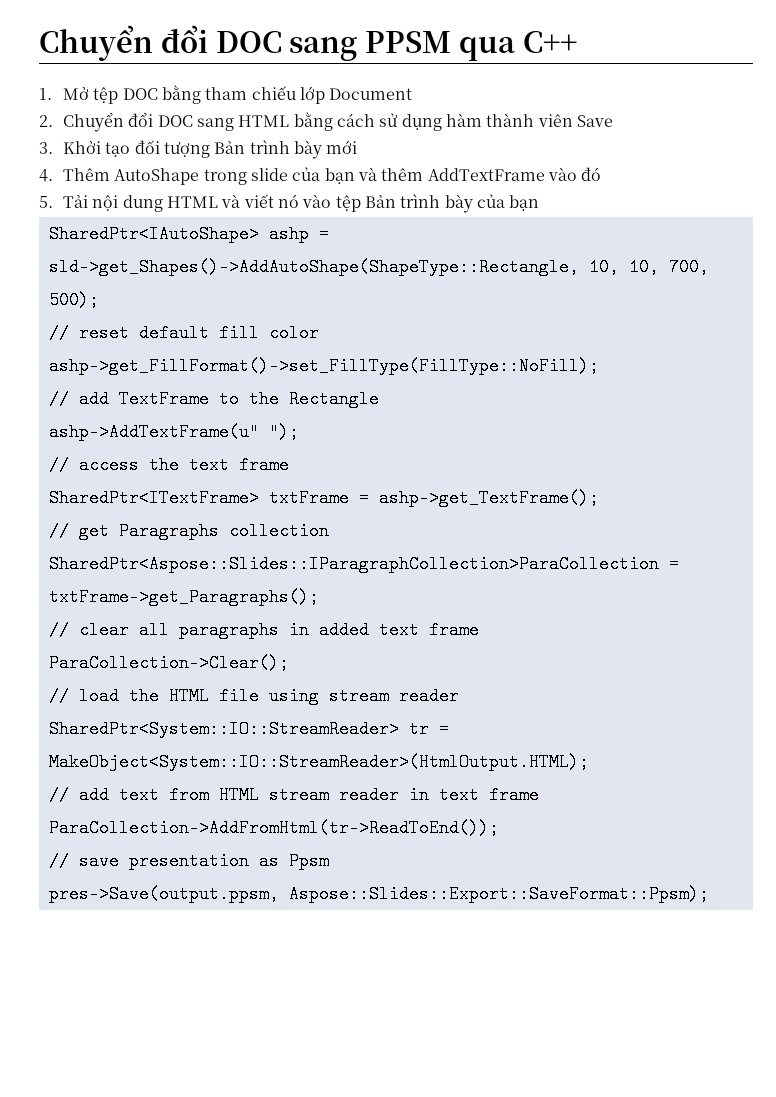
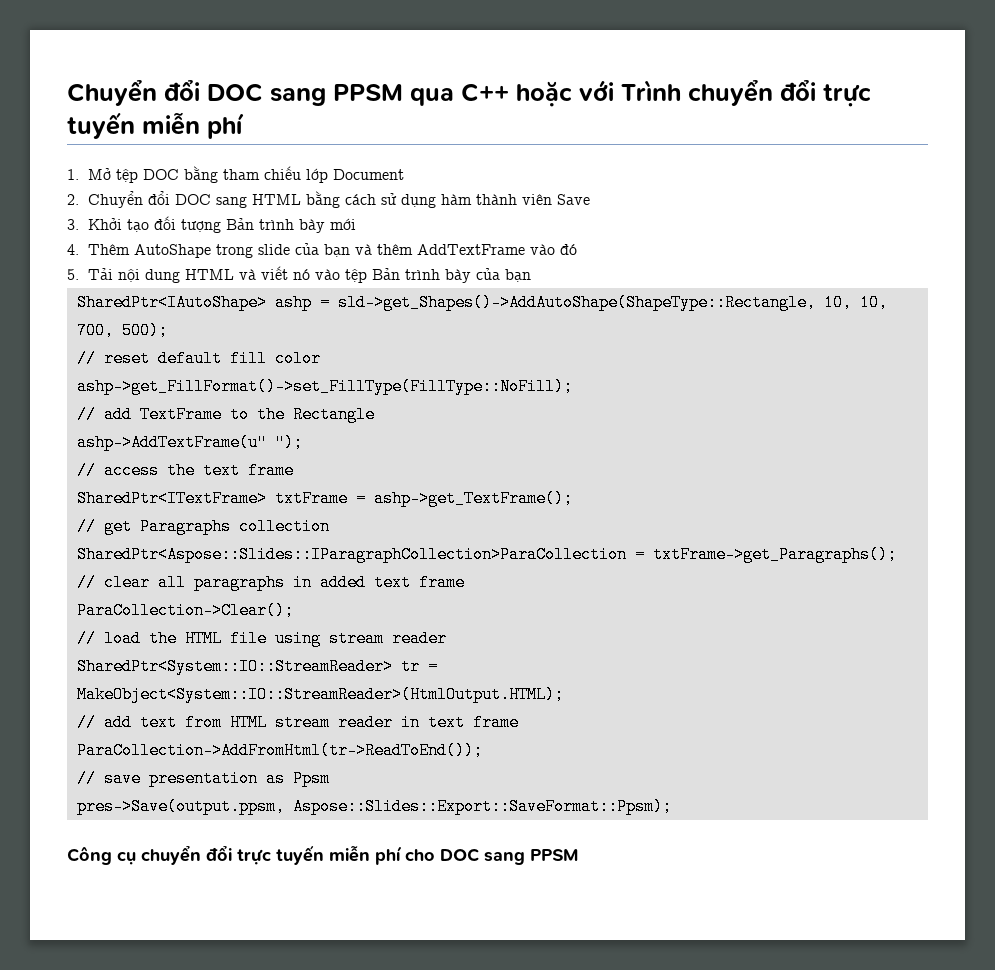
- Chuyển đổi DOC sang PPSM qua C++
+ Chuyển đổi DOC sang PPSM qua C++ hoặc với Trình chuyển đổi trực tuyến miễn phí
+ Công cụ chuyển đổi trực tuyến miễn phí cho DOC sang PPSM

